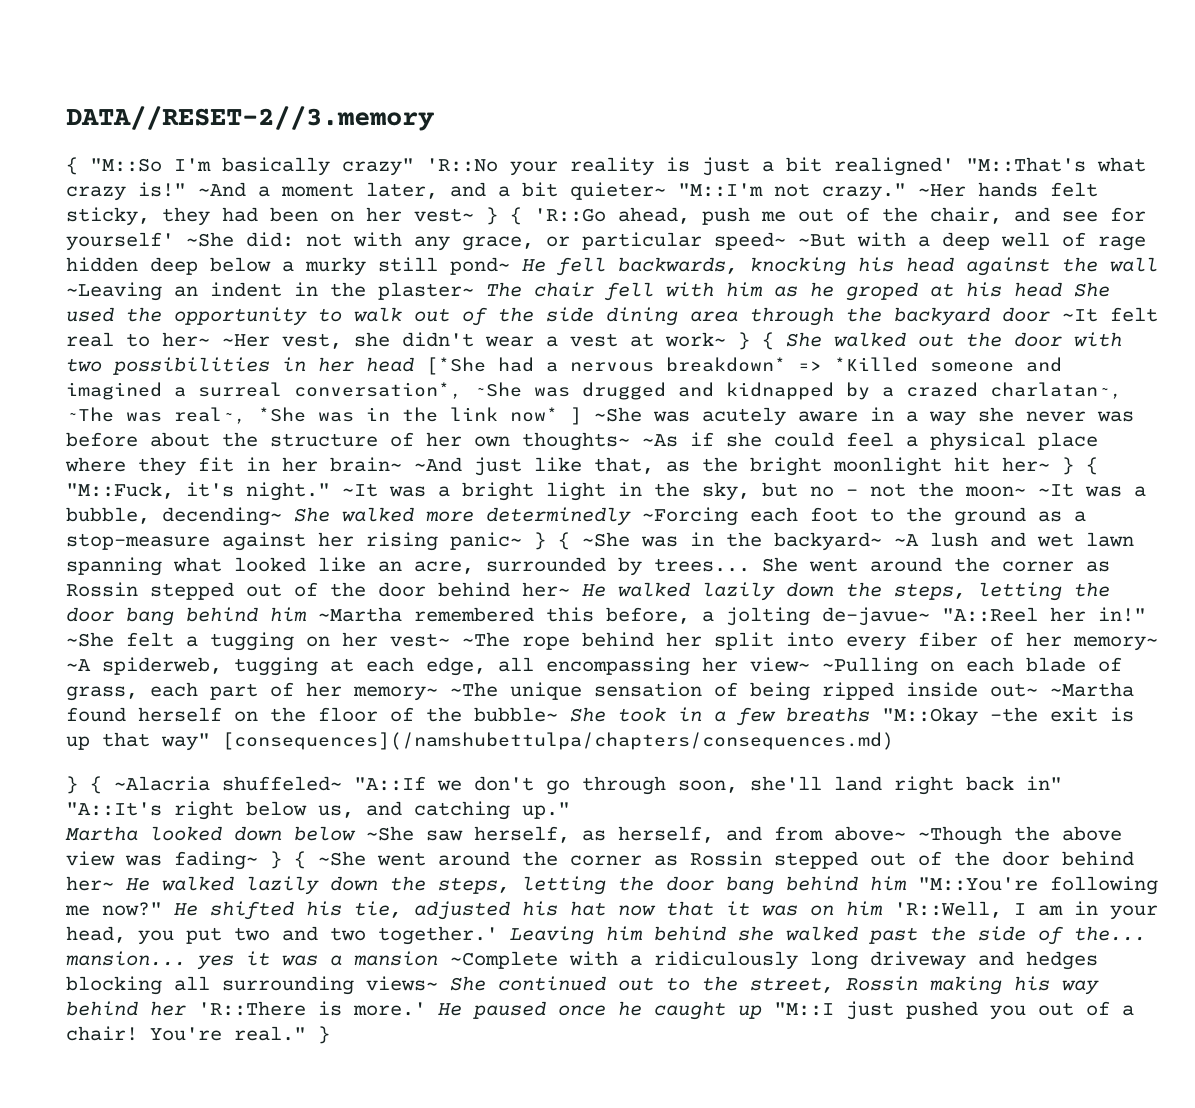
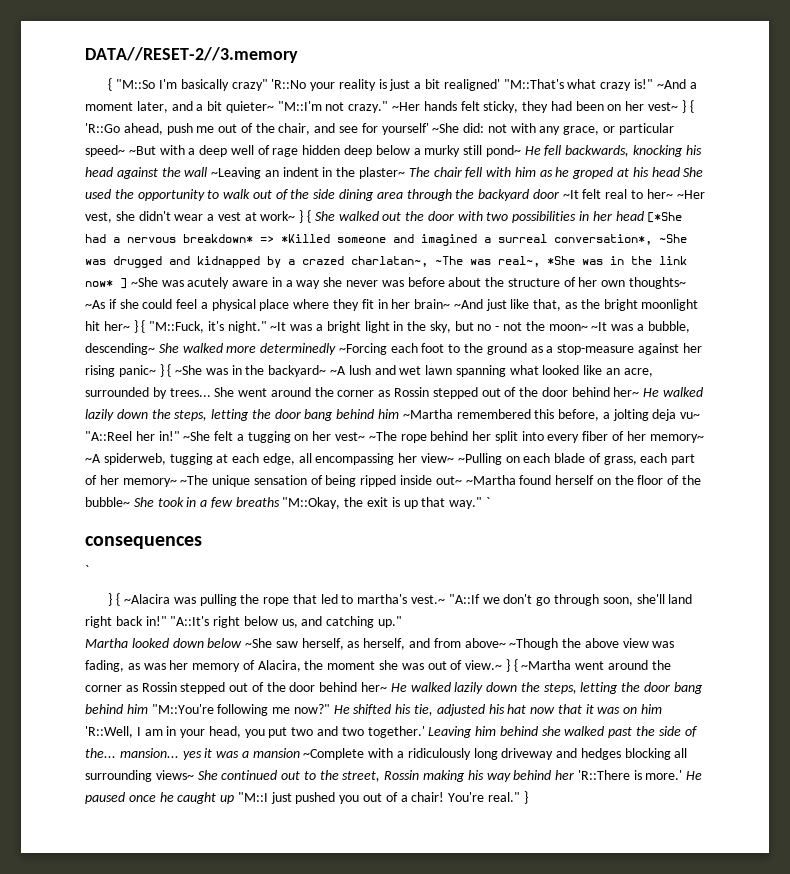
- ~It was a bright light in the sky, but no - not the moon~ ~It was a bubble, decending~ She walked more determinedly ~Forcing each foot to the ground as a stop-measure against her rising panic~ } { ~She was in the backyard~ ~A lush and wet lawn spanning what looked like an acre, surrounded by trees...
+ ~It was a bright light in the sky, but no - not the moon~ ~It was a bubble, descending~ She walked more determinedly ~Forcing each foot to the ground as a stop-measure against her rising panic~ } { ~She was in the backyard~ ~A lush and wet lawn spanning what looked like an acre, surrounded by trees...
- She went around the corner as Rossin stepped out of the door behind her~ He walked lazily down the steps, letting the door bang behind him ~Martha remembered this before, a jolting de-javue~ "A::Reel her in!"
+ She went around the corner as Rossin stepped out of the door behind her~ He walked lazily down the steps, letting the door bang behind him ~Martha remembered this before, a jolting deja vu~ "A::Reel her in!"
- ~She felt a tugging on her vest~ ~The rope behind her split into every fiber of her memory~ ~A spiderweb, tugging at each edge, all encompassing her view~ ~Pulling on each blade of grass, each part of her memory~ ~The unique sensation of being ripped inside out~ ~Martha found herself on the floor of the bubble~ She took in a few breaths "M::Okay -the exit is up that way" [consequences](/namshubettulpa/chapters/consequences.md)
- } { ~Alacria shuffeled~ "A::If we don't go through soon, she'll land right back in" "A::It's right below us, and catching up."
+ ~She felt a tugging on her vest~ ~The rope behind her split into every fiber of her memory~ ~A spiderweb, tugging at each edge, all encompassing her view~ ~Pulling on each blade of grass, each part of her memory~ ~The unique sensation of being ripped inside out~ ~Martha found herself on the floor of the bubble~ She took in a few breaths "M::Okay, the exit is up that way." `
+ consequences
+ `
+ } { ~Alacira was pulling the rope that led to martha's vest.~ "A::If we don't go through soon, she'll land right back in!" "A::It's right below us, and catching up."
- Martha looked down below ~She saw herself, as herself, and from above~ ~Though the above view was fading~ } { ~She went around the corner as Rossin stepped out of the door behind her~ He walked lazily down the steps, letting the door bang behind him "M::You're following me now?"
+ Martha looked down below ~She saw herself, as herself, and from above~ ~Though the above view was fading, as was her memory of Alacira, the moment she was out of view.~ } { ~Martha went around the corner as Rossin stepped out of the door behind her~ He walked lazily down the steps, letting the door bang behind him "M::You're following me now?"

